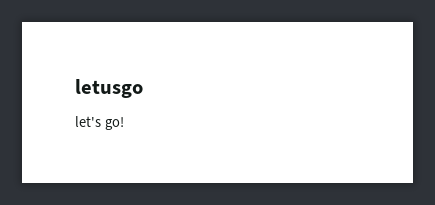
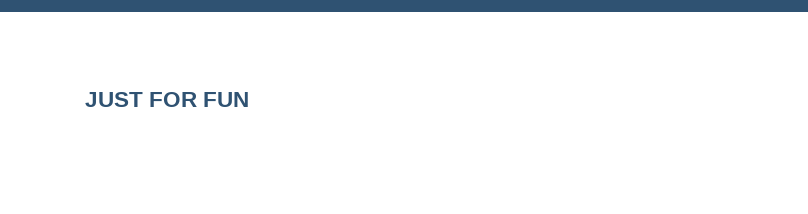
- letusgo
- let's go!
+ JUST FOR FUN

